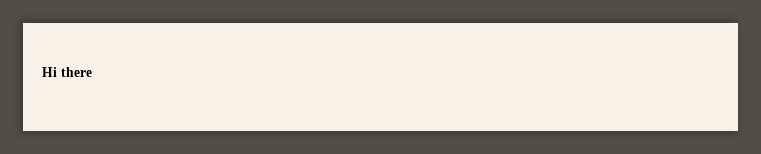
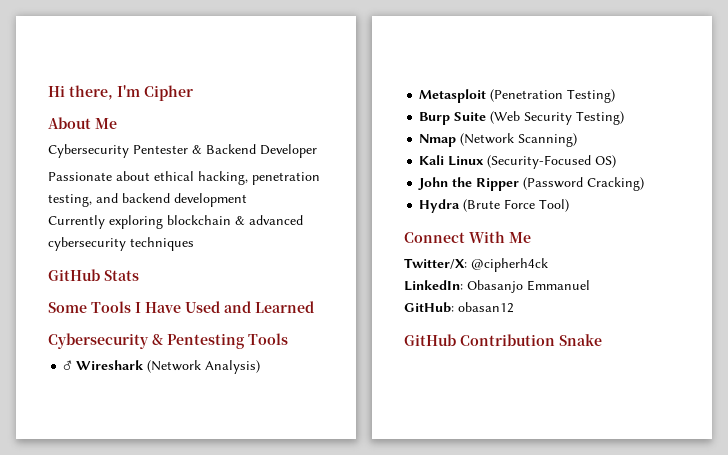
- Hi there
+ Hi there, I'm Cipher
+ About Me
+ Cybersecurity Pentester & Backend Developer
+ Passionate about ethical hacking, penetration testing, and backend development
+ Currently exploring blockchain & advanced cybersecurity techniques
+ GitHub Stats
+ Some Tools I Have Used and Learned
+ Cybersecurity & Pentesting Tools
+ ♂ Wireshark (Network Analysis)
+ Metasploit (Penetration Testing)
+ Burp Suite (Web Security Testing)
+ Nmap (Network Scanning)
+ Kali Linux (Security-Focused OS)
+ John the Ripper (Password Cracking)
+ Hydra (Brute Force Tool)
+ Connect With Me
+ Twitter/X: @cipherh4ck
+ LinkedIn: Obasanjo Emmanuel
+ GitHub: obasan12
+ GitHub Contribution Snake

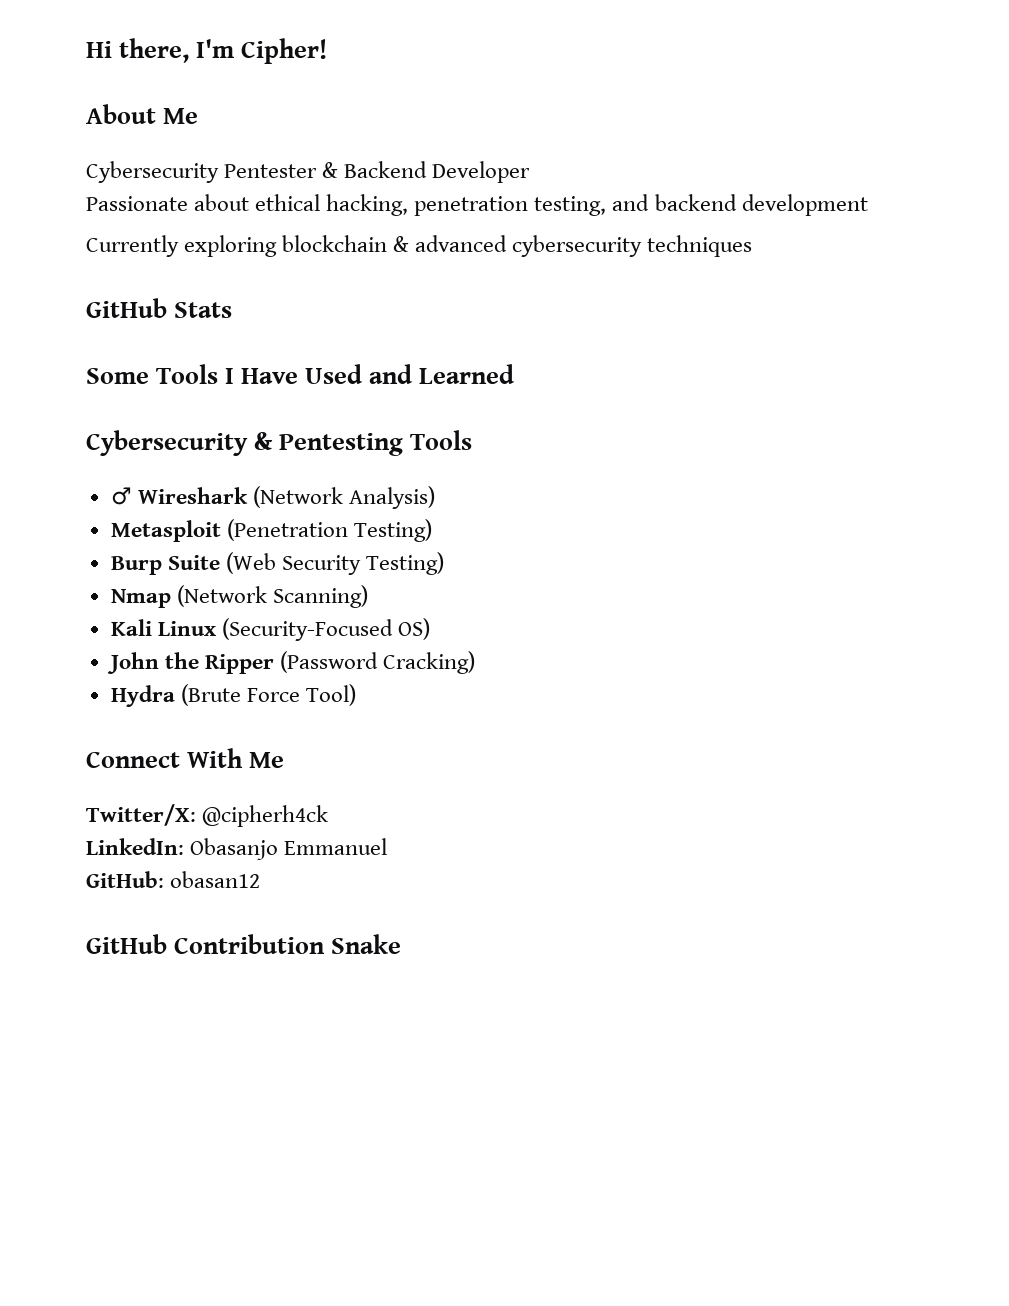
- Hi there, I'm Cipher
+ Hi there, I'm Cipher!

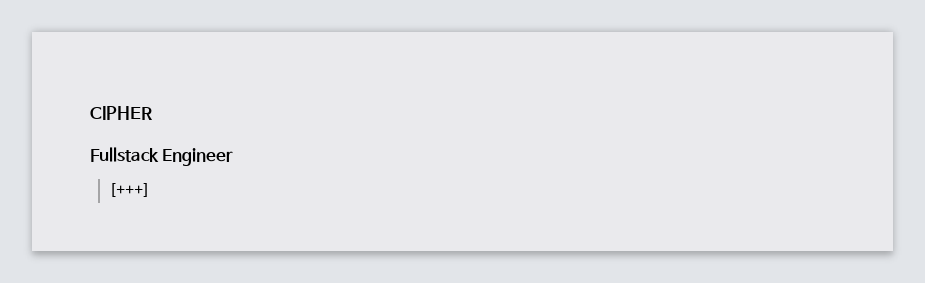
- Hi there, I'm Cipher!
- About Me
- Cybersecurity Pentester & Backend Developer
- Passionate about ethical hacking, penetration testing, and backend development
- Currently exploring blockchain & advanced cybersecurity techniques
- GitHub Stats
- Some Tools I Have Used and Learned
- Cybersecurity & Pentesting Tools
- ♂ Wireshark (Network Analysis)
- Metasploit (Penetration Testing)
- Burp Suite (Web Security Testing)
- Nmap (Network Scanning)
- Kali Linux (Security-Focused OS)
- John the Ripper (Password Cracking)
- Hydra (Brute Force Tool)
- Connect With Me
- Twitter/X: @cipherh4ck
- LinkedIn: Obasanjo Emmanuel
- GitHub: obasan12
- GitHub Contribution Snake
+ CIPHER
+ Fullstack Engineer
+ [+++]

